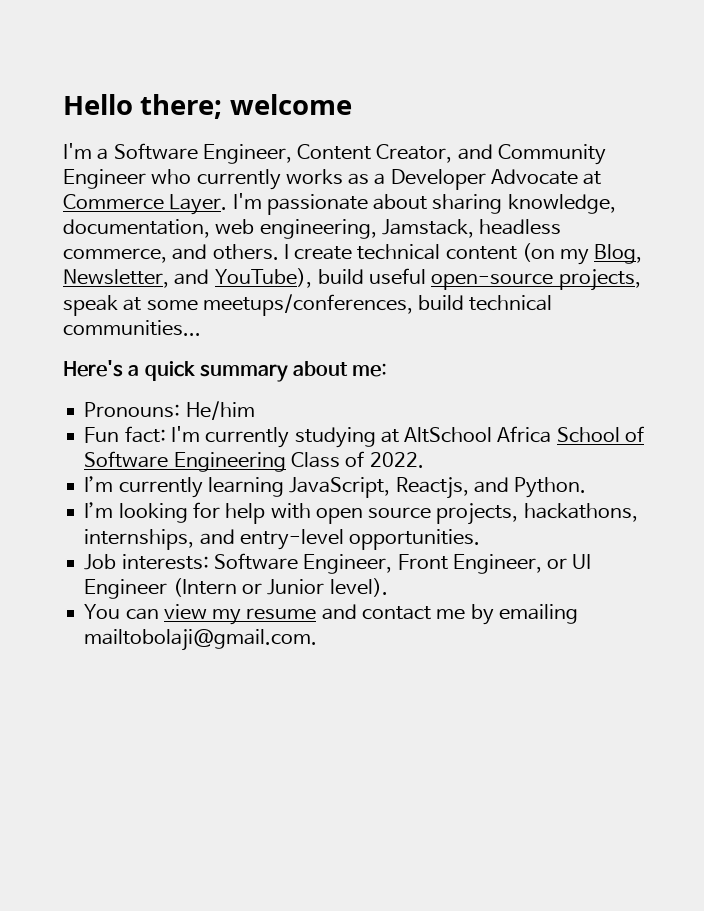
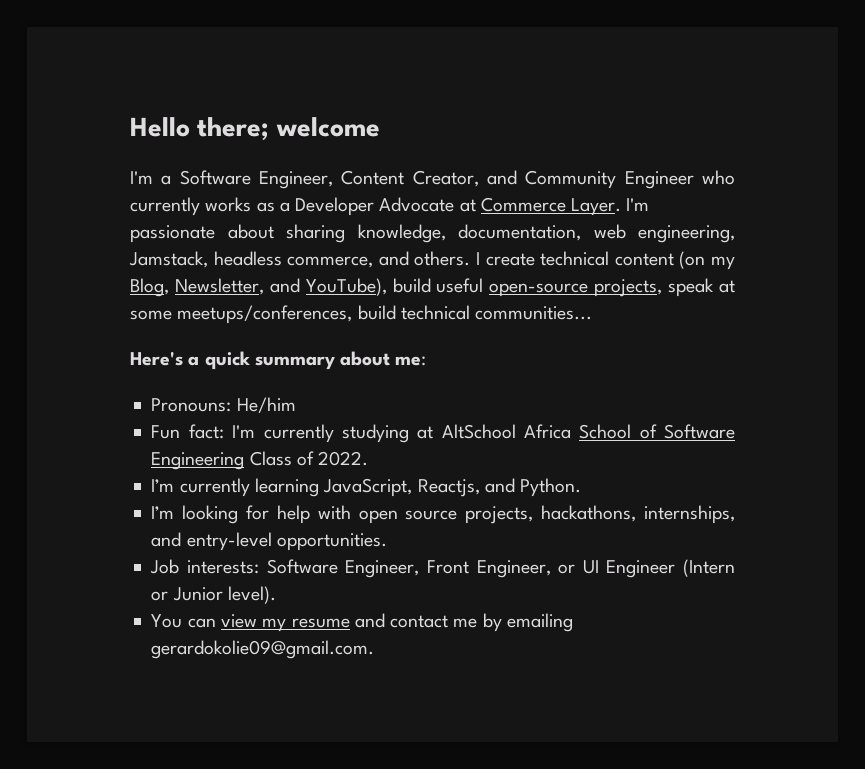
- You can view my resume and contact me by emailing mailtobolaji@gmail.com.
+ You can view my resume and contact me by emailing gerardokolie09@gmail.com.

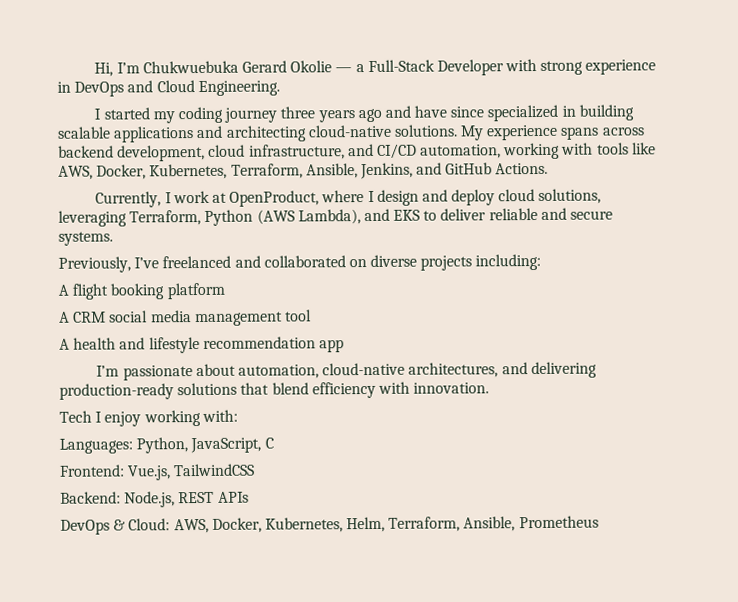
- Hello there; welcome
- I'm a Software Engineer, Content Creator, and Community Engineer who currently works as a Developer Advocate at Commerce Layer. I'm passionate about sharing knowledge, documentation, web engineering, Jamstack, headless commerce, and others. I create technical content (on my Blog, Newsletter, and YouTube), build useful open-source projects, speak at some meetups/conferences, build technical communities...
- Here's a quick summary about me:
- Pronouns: He/him
- Fun fact: I'm currently studying at AltSchool Africa School of Software Engineering Class of 2022.
- I’m currently learning JavaScript, Reactjs, and Python.
- I’m looking for help with open source projects, hackathons, internships, and entry-level opportunities.
- Job interests: Software Engineer, Front Engineer, or UI Engineer (Intern or Junior level).
- You can view my resume and contact me by emailing gerardokolie09@gmail.com.
+ Hi, I’m Chukwuebuka Gerard Okolie — a Full-Stack Developer with strong experience in DevOps and Cloud Engineering.
+ I started my coding journey three years ago and have since specialized in building scalable applications and architecting cloud-native solutions. My experience spans across backend development, cloud infrastructure, and CI/CD automation, working with tools like AWS, Docker, Kubernetes, Terraform, Ansible, Jenkins, and GitHub Actions.
+ Currently, I work at OpenProduct, where I design and deploy cloud solutions, leveraging Terraform, Python (AWS Lambda), and EKS to deliver reliable and secure systems.
+ Previously, I’ve freelanced and collaborated on diverse projects including:
+ A flight booking platform
+ A CRM social media management tool
+ A health and lifestyle recommendation app
+ I’m passionate about automation, cloud-native architectures, and delivering production-ready solutions that blend efficiency with innovation.
+ Tech I enjoy working with:
+ Languages: Python, JavaScript, C
+ Frontend: Vue.js, TailwindCSS
+ Backend: Node.js, REST APIs
+ DevOps & Cloud: AWS, Docker, Kubernetes, Helm, Terraform, Ansible, Prometheus

